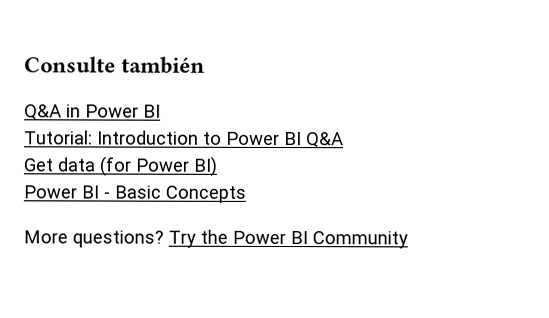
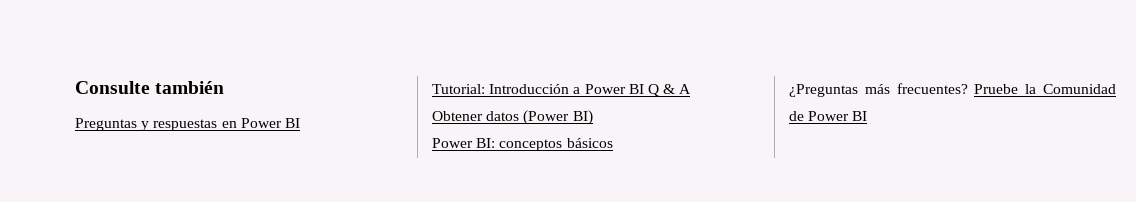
- Q&A in Power BI
+ Preguntas y respuestas en Power BI
- Tutorial: Introduction to Power BI Q&A
- Get data (for Power BI)
- Power BI - Basic Concepts
- More questions? Try the Power BI Community
+ Tutorial: Introducción a Power BI Q & A
+ Obtener datos (Power BI)
+ Power BI: conceptos básicos
+ ¿Preguntas más frecuentes? Pruebe la Comunidad de Power BI

